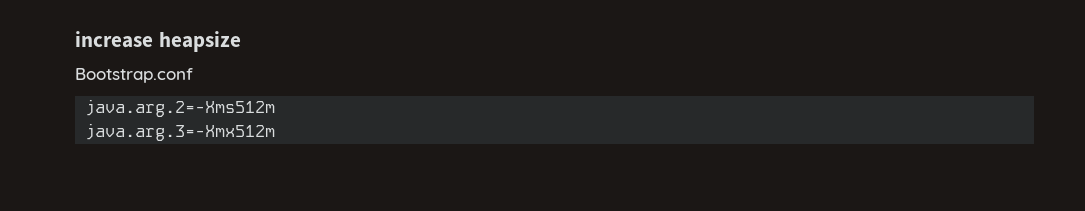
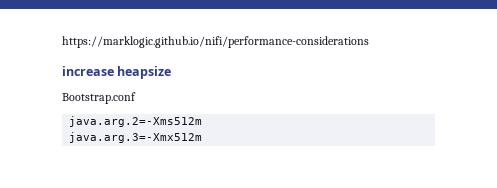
+ https://marklogic.github.io/nifi/performance-considerations

